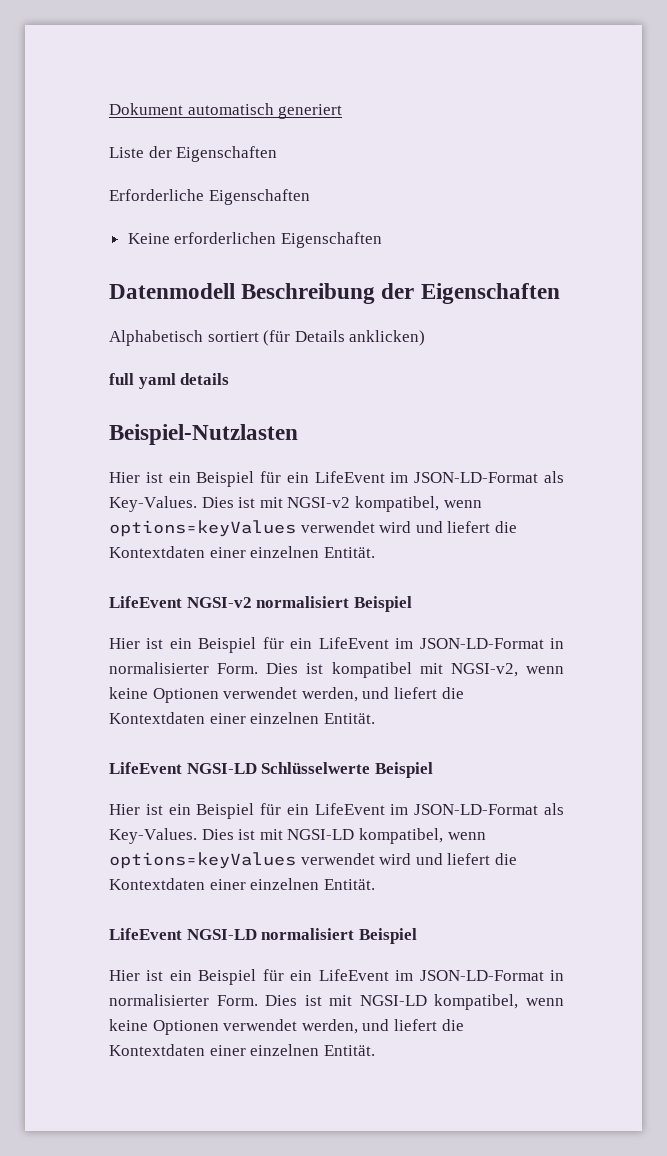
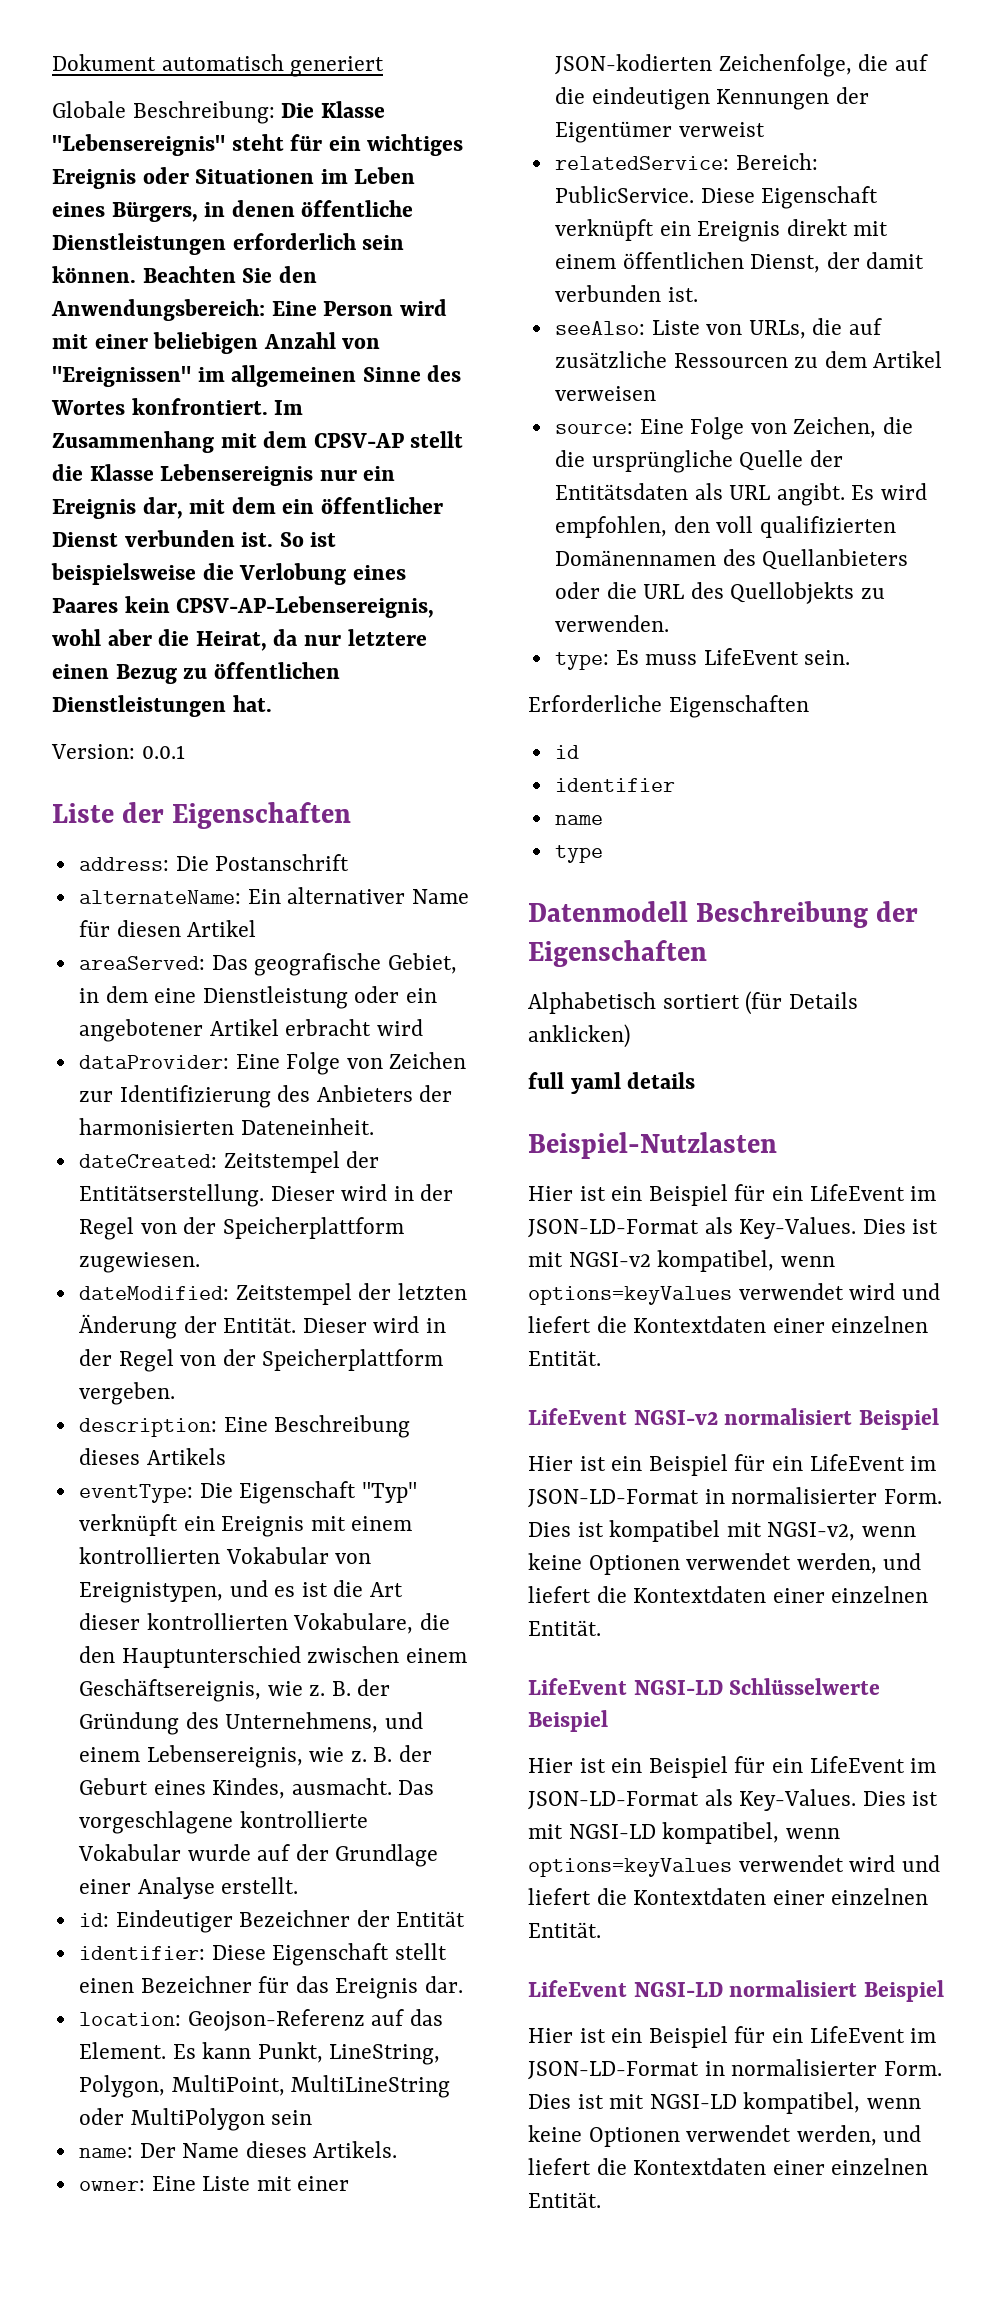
+ Globale Beschreibung: Die Klasse "Lebensereignis" steht für ein wichtiges Ereignis oder Situationen im Leben eines Bürgers, in denen öffentliche Dienstleistungen erforderlich sein können. Beachten Sie den Anwendungsbereich: Eine Person wird mit einer beliebigen Anzahl von "Ereignissen" im allgemeinen Sinne des Wortes konfrontiert. Im Zusammenhang mit dem CPSV-AP stellt die Klasse Lebensereignis nur ein Ereignis dar, mit dem ein öffentlicher Dienst verbunden ist. So ist beispielsweise die Verlobung eines Paares kein CPSV-AP-Lebensereignis, wohl aber die Heirat, da nur letztere einen Bezug zu öffentlichen Dienstleistungen hat.
+ Version: 0.0.1
  Liste der Eigenschaften
+ address: Die Postanschrift
+ alternateName: Ein alternativer Name für diesen Artikel
+ areaServed: Das geografische Gebiet, in dem eine Dienstleistung oder ein angebotener Artikel erbracht wird
+ dataProvider: Eine Folge von Zeichen zur Identifizierung des Anbieters der harmonisierten Dateneinheit.
+ dateCreated: Zeitstempel der Entitätserstellung. Dieser wird in der Regel von der Speicherplattform zugewiesen.
+ dateModified: Zeitstempel der letzten Änderung der Entität. Dieser wird in der Regel von der Speicherplattform vergeben.
+ description: Eine Beschreibung dieses Artikels
+ eventType: Die Eigenschaft "Typ" verknüpft ein Ereignis mit einem kontrollierten Vokabular von Ereignistypen, und es ist die Art dieser kontrollierten Vokabulare, die den Hauptunterschied zwischen einem Geschäftsereignis, wie z. B. der Gründung des Unternehmens, und einem Lebensereignis, wie z. B. der Geburt eines Kindes, ausmacht. Das vorgeschlagene kontrollierte Vokabular wurde auf der Grundlage einer Analyse erstellt.
+ id: Eindeutiger Bezeichner der Entität
+ identifier: Diese Eigenschaft stellt einen Bezeichner für das Ereignis dar.
+ location: Geojson-Referenz auf das Element. Es kann Punkt, LineString, Polygon, MultiPoint, MultiLineString oder MultiPolygon sein
+ name: Der Name dieses Artikels.
+ owner: Eine Liste mit einer JSON-kodierten Zeichenfolge, die auf die eindeutigen Kennungen der Eigentümer verweist
+ relatedService: Bereich: PublicService. Diese Eigenschaft verknüpft ein Ereignis direkt mit einem öffentlichen Dienst, der damit verbunden ist.
+ seeAlso: Liste von URLs, die auf zusätzliche Ressourcen zu dem Artikel verweisen
+ source: Eine Folge von Zeichen, die die ursprüngliche Quelle der Entitätsdaten als URL angibt. Es wird empfohlen, den voll qualifizierten Domänennamen des Quellanbieters oder die URL des Quellobjekts zu verwenden.
+ type: Es muss LifeEvent sein.
  Erforderliche Eigenschaften
- Keine erforderlichen Eigenschaften
+ id
+ identifier
+ name
+ type

